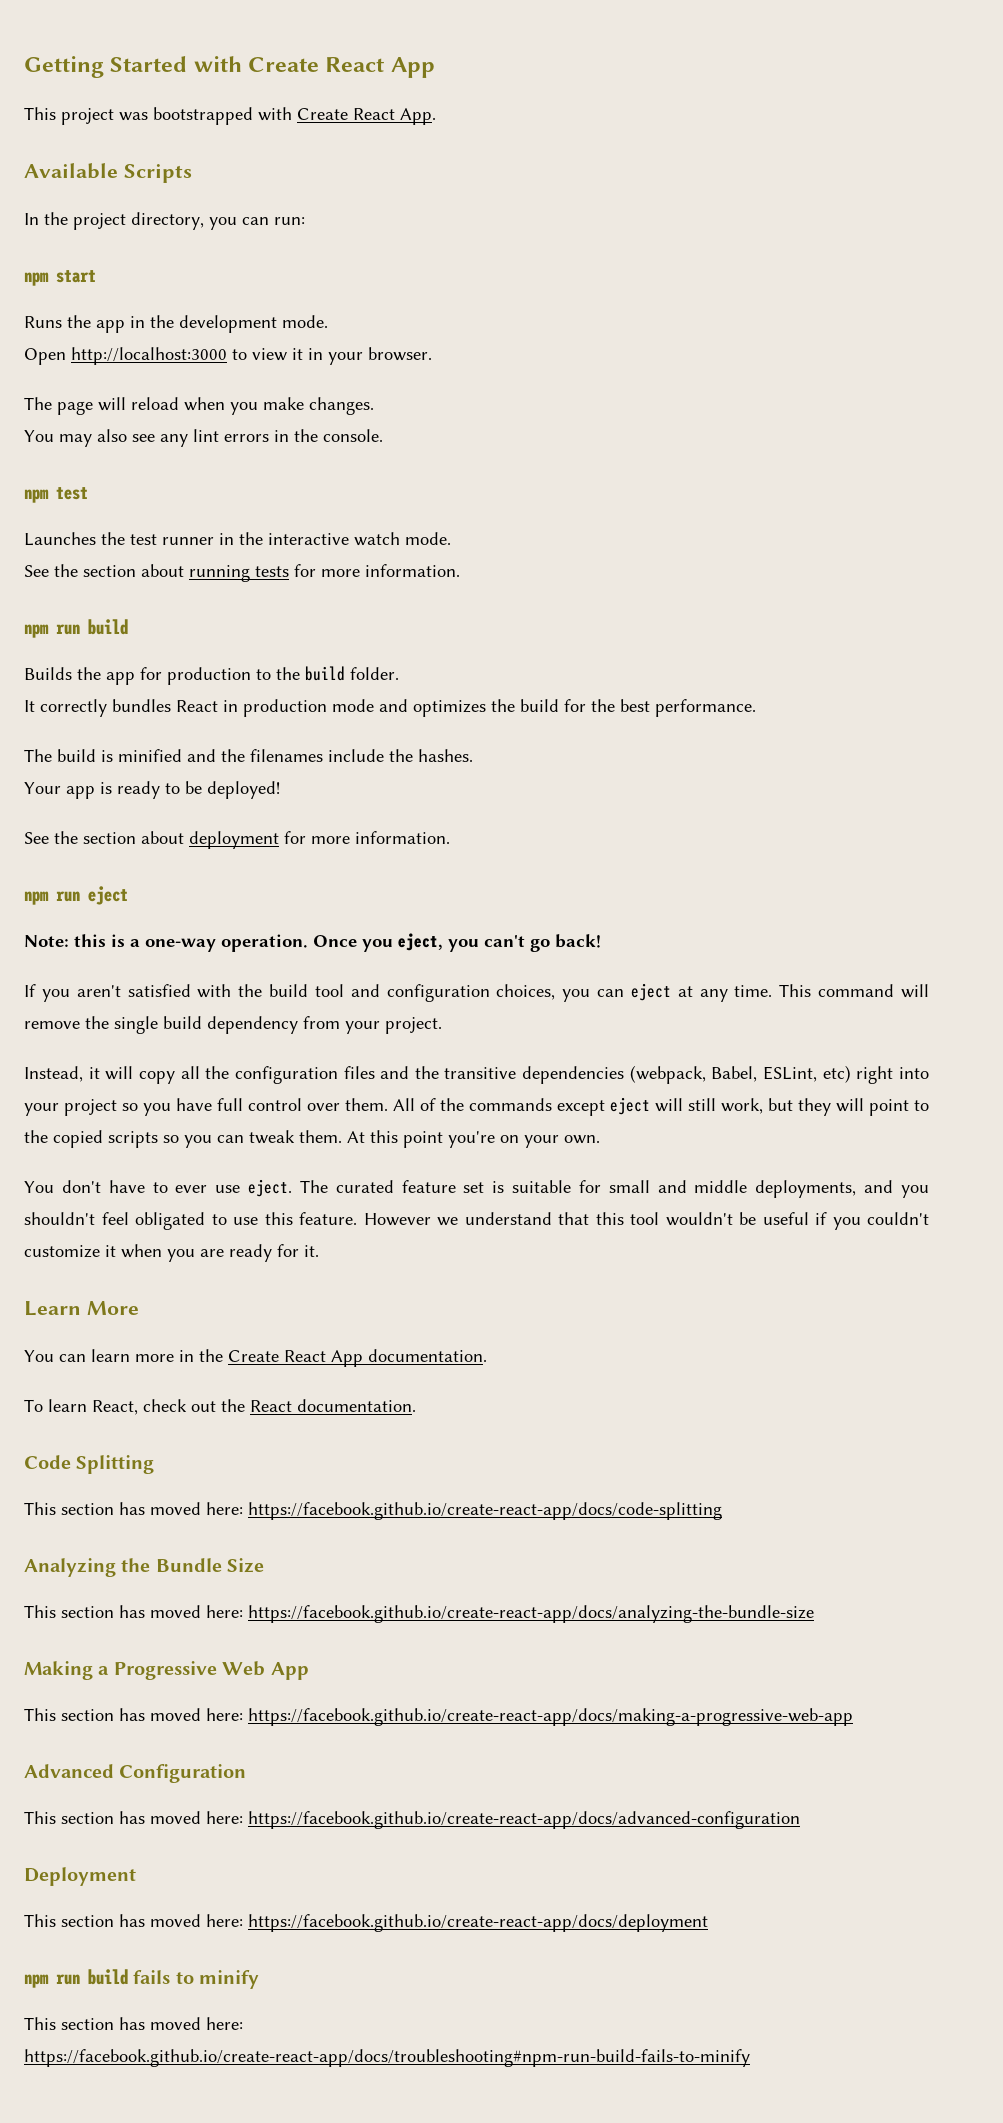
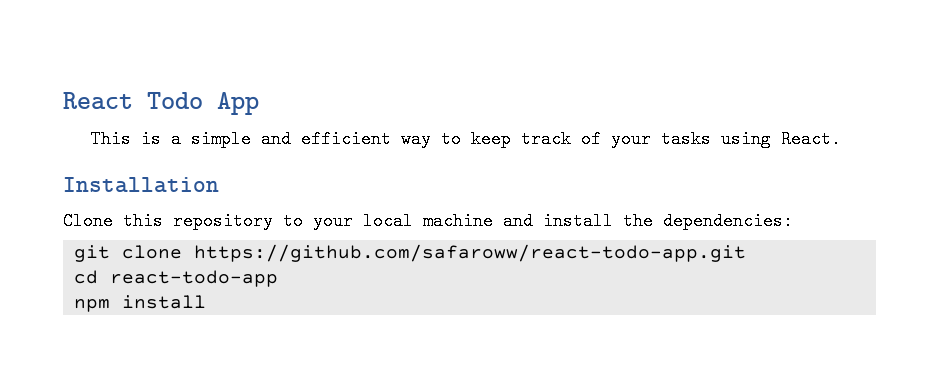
- Getting Started with Create React App
- This project was bootstrapped with Create React App.
- Available Scripts
- In the project directory, you can run:
- npm start
- Runs the app in the development mode.
- Open http://localhost:3000 to view it in your browser.
- The page will reload when you make changes.
- You may also see any lint errors in the console.
- npm test
- Launches the test runner in the interactive watch mode.
- See the section about running tests for more information.
- npm run build
- Builds the app for production to the build folder.
- It correctly bundles React in production mode and optimizes the build for the best performance.
- The build is minified and the filenames include the hashes.
- Your app is ready to be deployed!
- See the section about deployment for more information.
- npm run eject
- Note: this is a one-way operation. Once you eject, you can't go back!
- If you aren't satisfied with the build tool and configuration choices, you can eject at any time. This command will remove the single build dependency from your project.
- Instead, it will copy all the configuration files and the transitive dependencies (webpack, Babel, ESLint, etc) right into your project so you have full control over them. All of the commands except eject will still work, but they will point to the copied scripts so you can tweak them. At this point you're on your own.
- You don't have to ever use eject. The curated feature set is suitable for small and middle deployments, and you shouldn't feel obligated to use this feature. However we understand that this tool wouldn't be useful if you couldn't customize it when you are ready for it.
- Learn More
- You can learn more in the Create React App documentation.
- To learn React, check out the React documentation.
- Code Splitting
- This section has moved here: https://facebook.github.io/create-react-app/docs/code-splitting
- Analyzing the Bundle Size
- This section has moved here: https://facebook.github.io/create-react-app/docs/analyzing-the-bundle-size
- Making a Progressive Web App
- This section has moved here: https://facebook.github.io/create-react-app/docs/making-a-progressive-web-app
- Advanced Configuration
- This section has moved here: https://facebook.github.io/create-react-app/docs/advanced-configuration
- Deployment
- This section has moved here: https://facebook.github.io/create-react-app/docs/deployment
- npm run build fails to minify
- This section has moved here: https://facebook.github.io/create-react-app/docs/troubleshooting#npm-run-build-fails-to-minify
+ React Todo App
+ This is a simple and efficient way to keep track of your tasks using React.
+ Installation
+ Clone this repository to your local machine and install the dependencies:
+ git clone https://github.com/safaroww/react-todo-app.git
+ cd react-todo-app
+ npm install

